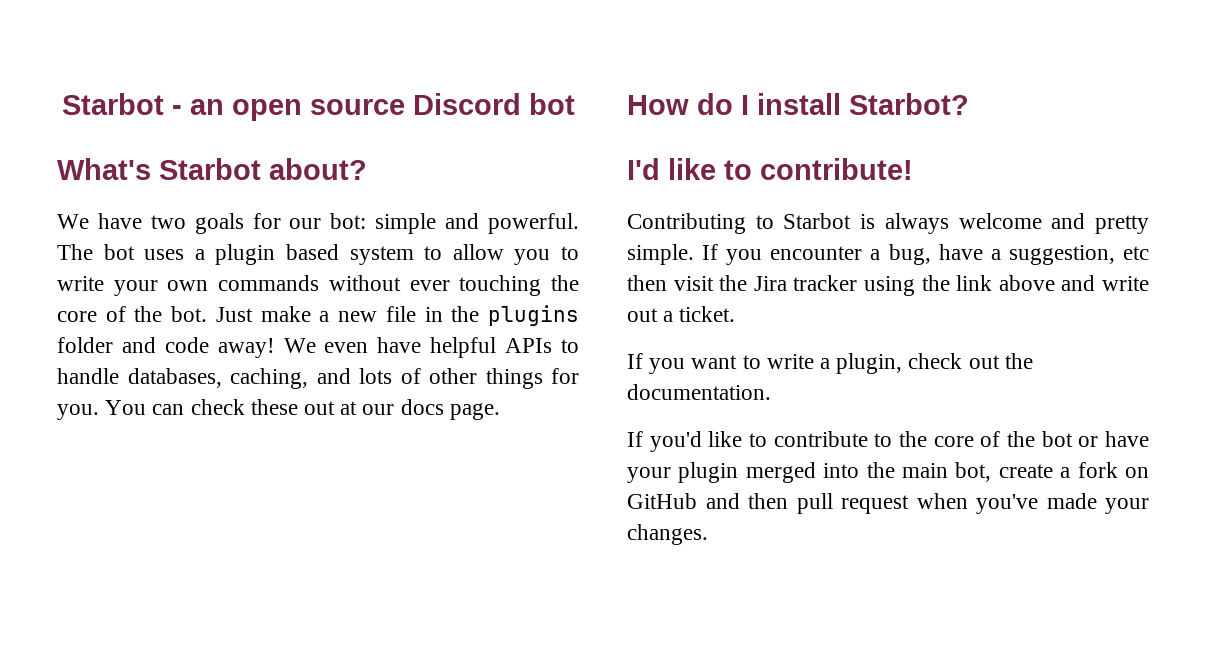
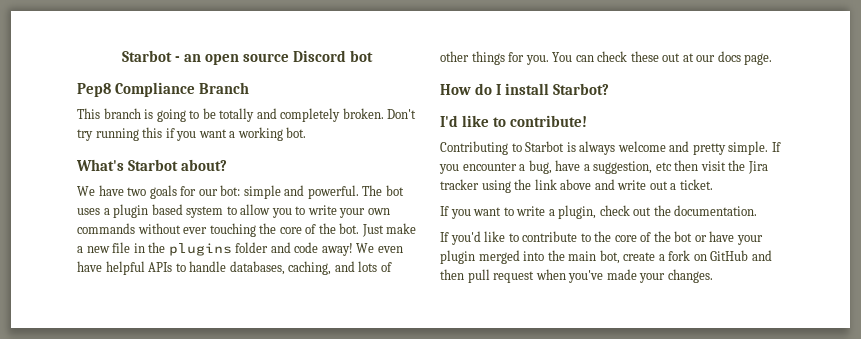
+ Pep8 Compliance Branch
+ This branch is going to be totally and completely broken. Don't try running this if you want a working bot.

